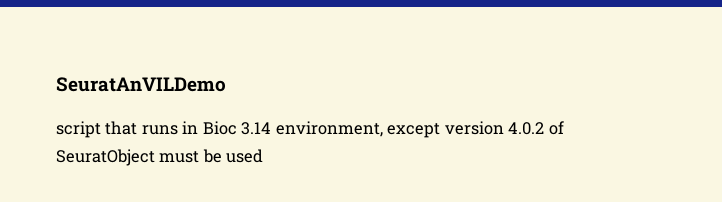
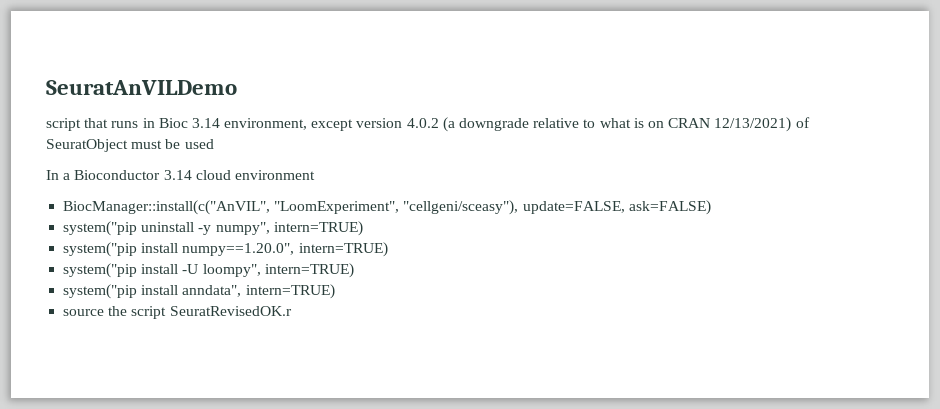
- script that runs in Bioc 3.14 environment, except version 4.0.2 of SeuratObject must be used
+ script that runs in Bioc 3.14 environment, except version 4.0.2 (a downgrade relative to what is on CRAN 12/13/2021) of SeuratObject must be used
+ In a Bioconductor 3.14 cloud environment
+ BiocManager::install(c("AnVIL", "LoomExperiment", "cellgeni/sceasy"), update=FALSE, ask=FALSE)
+ system("pip uninstall -y numpy", intern=TRUE)
+ system("pip install numpy==1.20.0", intern=TRUE)
+ system("pip install -U loompy", intern=TRUE)
+ system("pip install anndata", intern=TRUE)
+ source the script SeuratRevisedOK.r

